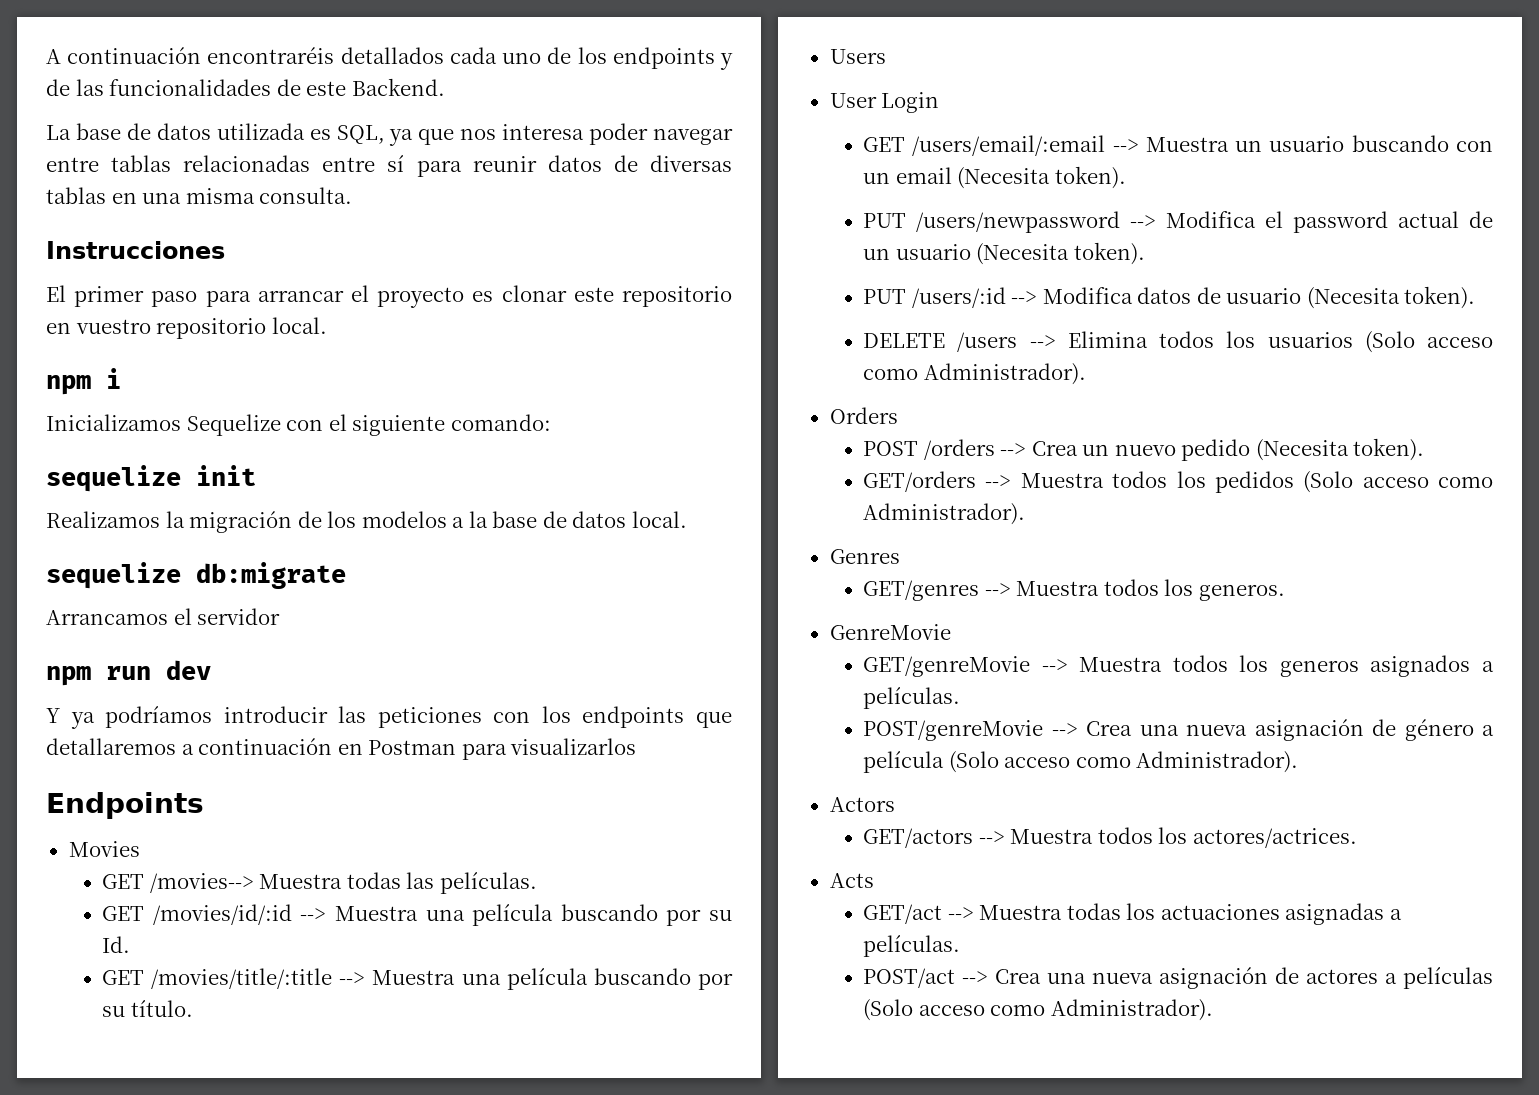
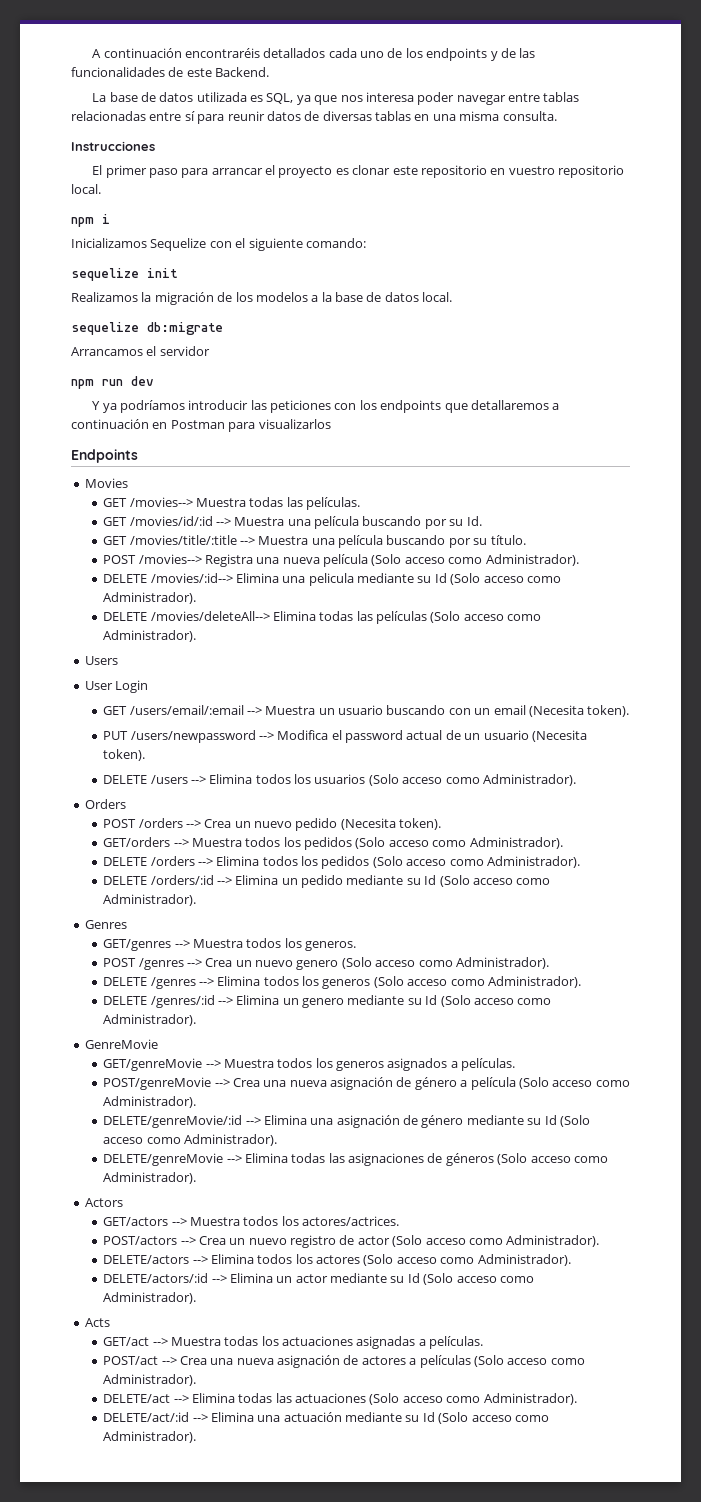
+ POST /movies--> Registra una nueva película (Solo acceso como Administrador).
+ DELETE /movies/:id--> Elimina una pelicula mediante su Id (Solo acceso como Administrador).
+ DELETE /movies/deleteAll--> Elimina todas las películas (Solo acceso como Administrador).
- PUT /users/:id --> Modifica datos de usuario (Necesita token).
+ DELETE /orders --> Elimina todos los pedidos (Solo acceso como Administrador).
+ DELETE /orders/:id --> Elimina un pedido mediante su Id (Solo acceso como Administrador).
+ POST /genres --> Crea un nuevo genero (Solo acceso como Administrador).
+ DELETE /genres --> Elimina todos los generos (Solo acceso como Administrador).
+ DELETE /genres/:id --> Elimina un genero mediante su Id (Solo acceso como Administrador).
+ DELETE/genreMovie/:id --> Elimina una asignación de género mediante su Id (Solo acceso como Administrador).
+ DELETE/genreMovie --> Elimina todas las asignaciones de géneros (Solo acceso como Administrador).
+ POST/actors --> Crea un nuevo registro de actor (Solo acceso como Administrador).
+ DELETE/actors --> Elimina todos los actores (Solo acceso como Administrador).
+ DELETE/actors/:id --> Elimina un actor mediante su Id (Solo acceso como Administrador).
+ DELETE/act --> Elimina todas las actuaciones (Solo acceso como Administrador).
+ DELETE/act/:id --> Elimina una actuación mediante su Id (Solo acceso como Administrador).

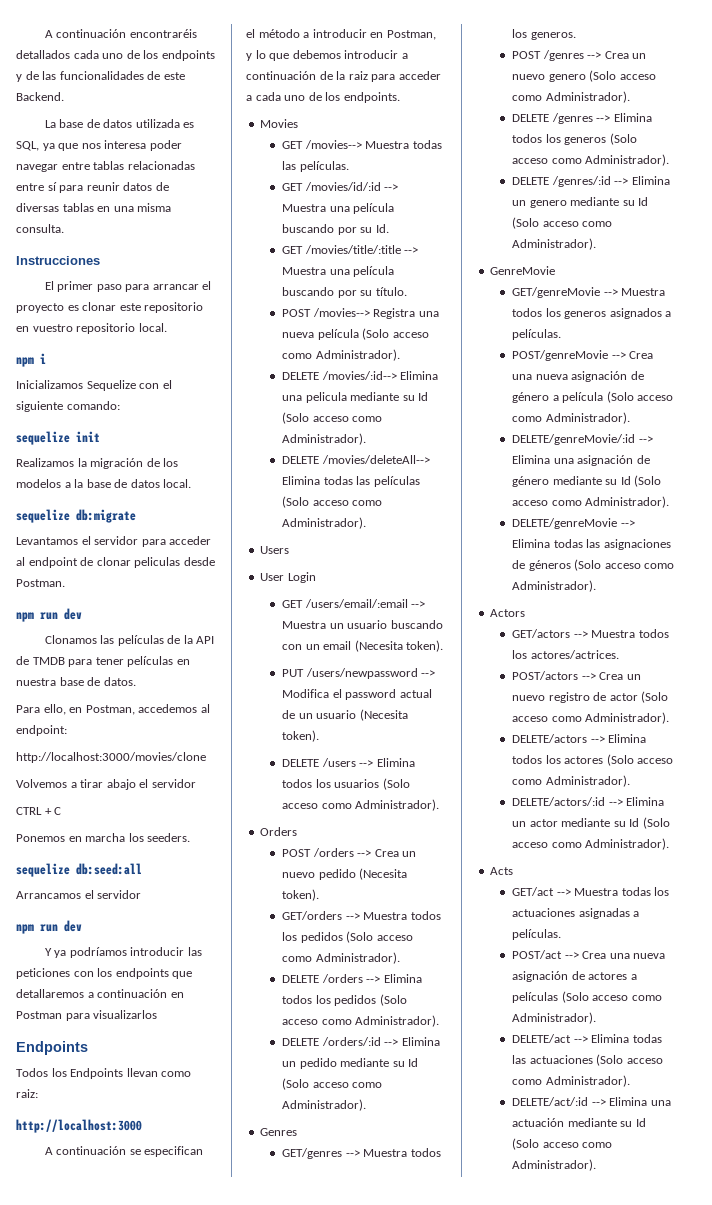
+ Levantamos el servidor para acceder al endpoint de clonar peliculas desde Postman.
+ npm run dev
+ Clonamos las películas de la API de TMDB para tener películas en nuestra base de datos.
+ Para ello, en Postman, accedemos al endpoint:
+ http://localhost:3000/movies/clone
+ Volvemos a tirar abajo el servidor
+ CTRL + C
+ Ponemos en marcha los seeders.
+ sequelize db:seed:all
+ Todos los Endpoints llevan como raiz:
+ http://localhost:3000
+ A continuación se especifican el método a introducir en Postman, y lo que debemos introducir a continuación de la raiz para acceder a cada uno de los endpoints.

